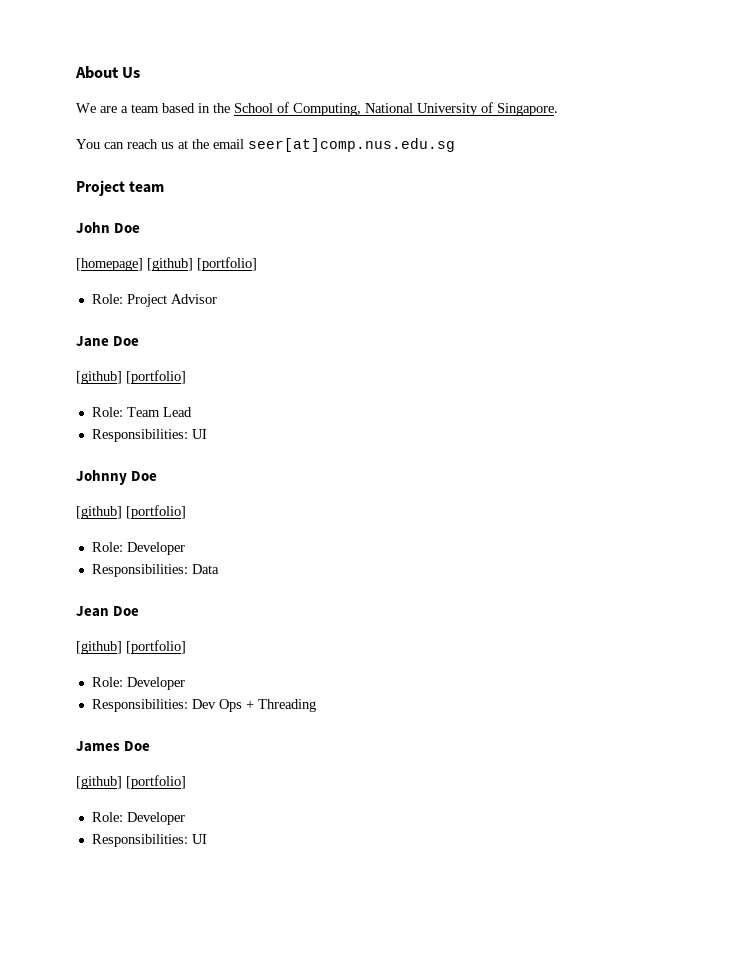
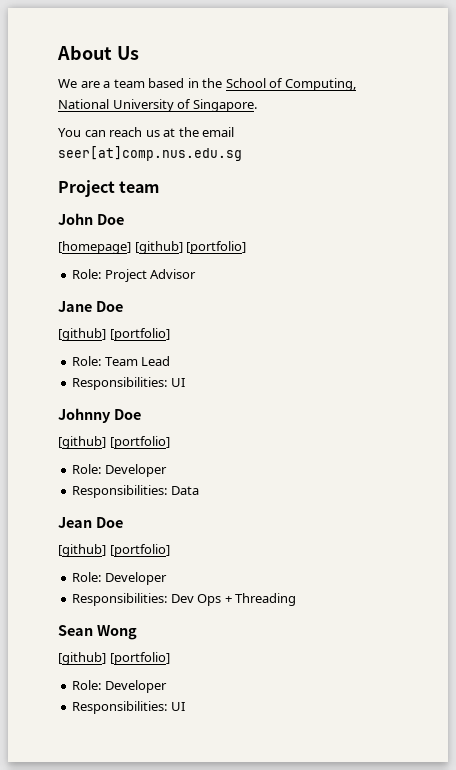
- James Doe
+ Sean Wong

